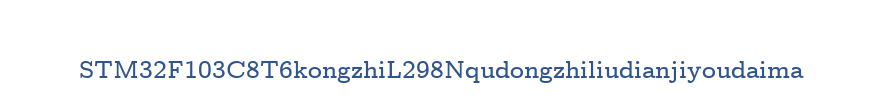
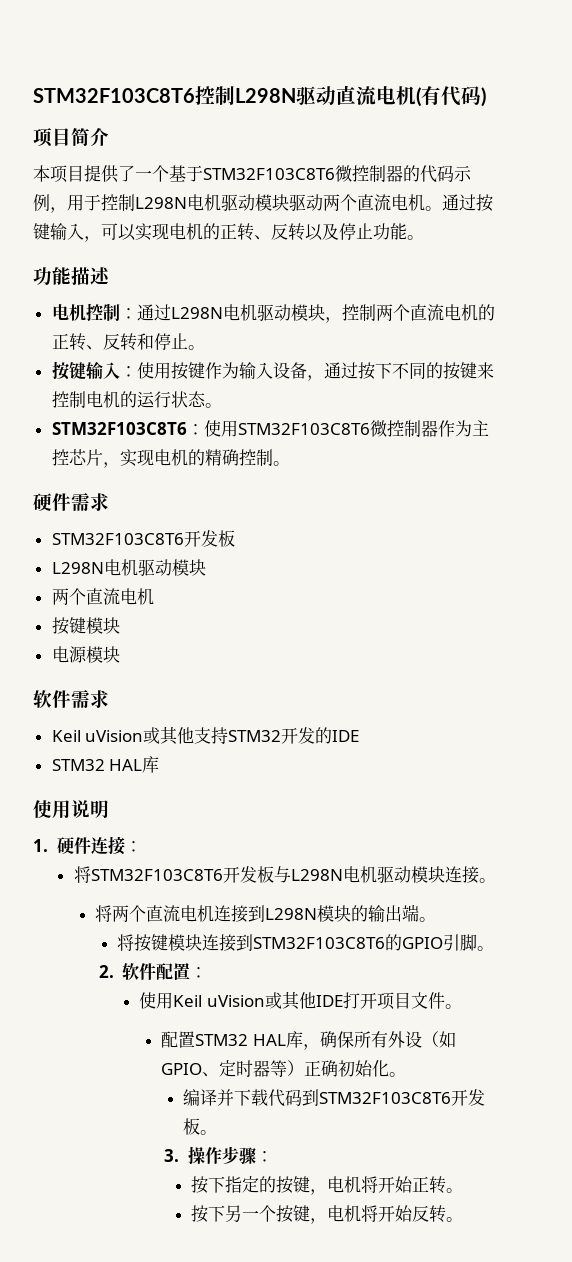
- STM32F103C8T6kongzhiL298Nqudongzhiliudianjiyoudaima
+ STM32F103C8T6控制L298N驱动直流电机(有代码)
+ 项目简介
+ 本项目提供了一个基于STM32F103C8T6微控制器的代码示例，用于控制L298N电机驱动模块驱动两个直流电机。通过按键输入，可以实现电机的正转、反转以及停止功能。
+ 功能描述
+ 电机控制：通过L298N电机驱动模块，控制两个直流电机的正转、反转和停止。
+ 按键输入：使用按键作为输入设备，通过按下不同的按键来控制电机的运行状态。
+ STM32F103C8T6：使用STM32F103C8T6微控制器作为主控芯片，实现电机的精确控制。
+ 硬件需求
+ STM32F103C8T6开发板
+ L298N电机驱动模块
+ 两个直流电机
+ 按键模块
+ 电源模块
+ 软件需求
+ Keil uVision或其他支持STM32开发的IDE
+ STM32 HAL库
+ 使用说明
+ 1.硬件连接：
+ 将STM32F103C8T6开发板与L298N电机驱动模块连接。
+ 将两个直流电机连接到L298N模块的输出端。
+ 将按键模块连接到STM32F103C8T6的GPIO引脚。
+ 2.软件配置：
+ 使用Keil uVision或其他IDE打开项目文件。
+ 配置STM32 HAL库，确保所有外设（如GPIO、定时器等）正确初始化。
+ 编译并下载代码到STM32F103C8T6开发板。
+ 3.操作步骤：
+ 按下指定的按键，电机将开始正转。
+ 按下另一个按键，电机将开始反转。

